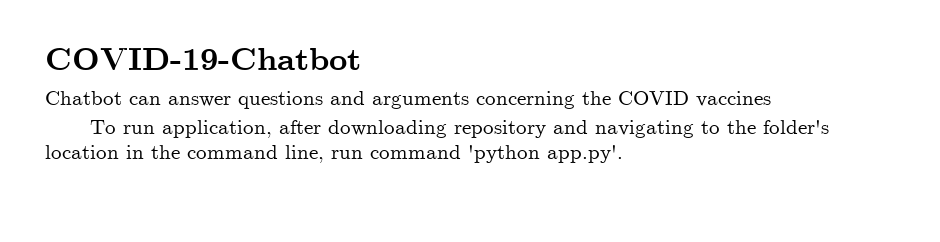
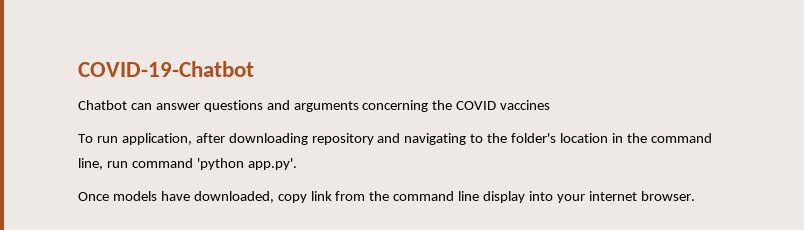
+ Once models have downloaded, copy link from the command line display into your internet browser.

